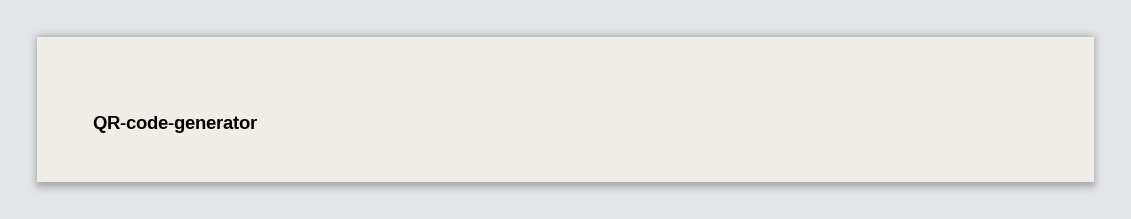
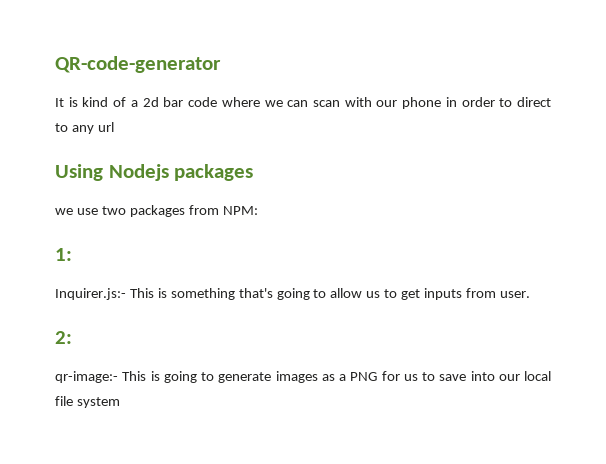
+ It is kind of a 2d bar code where we can scan with our phone in order to direct to any url
+ Using Nodejs packages
+ we use two packages from NPM:
+ 1:
+ Inquirer.js:- This is something that's going to allow us to get inputs from user.
+ 2:
+ qr-image:- This is going to generate images as a PNG for us to save into our local file system

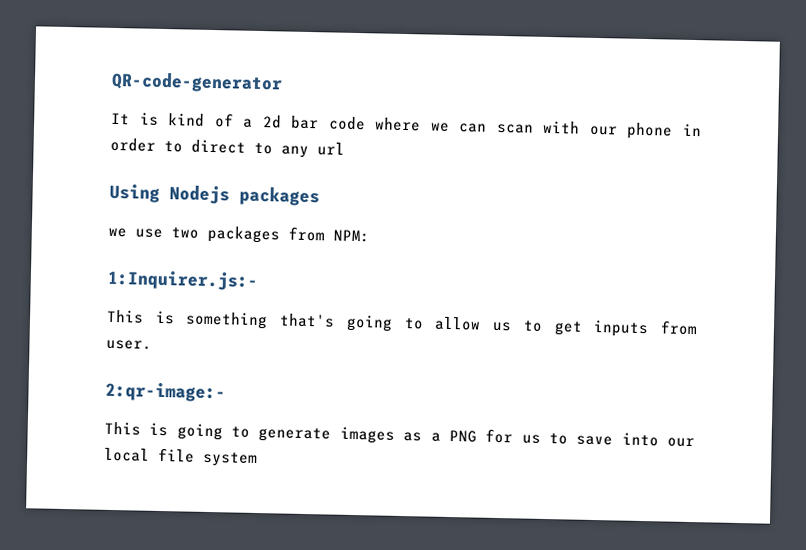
- 1:
- Inquirer.js:- This is something that's going to allow us to get inputs from user.
+ 1:Inquirer.js:-
+ This is something that's going to allow us to get inputs from user.
- 2:
- qr-image:- This is going to generate images as a PNG for us to save into our local file system
+ 2:qr-image:-
+ This is going to generate images as a PNG for us to save into our local file system

